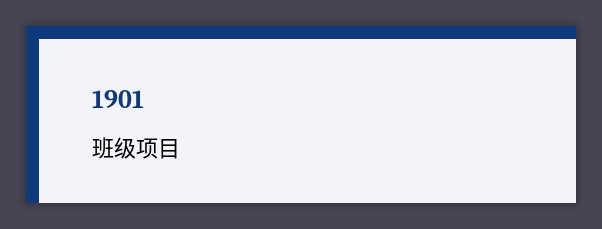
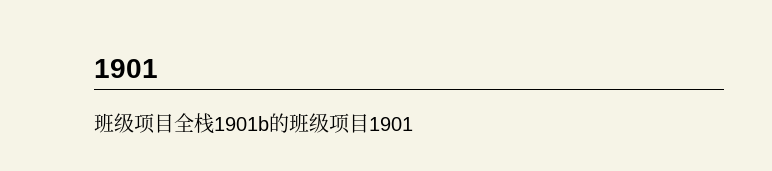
- 班级项目
+ 班级项目全栈1901b的班级项目1901

